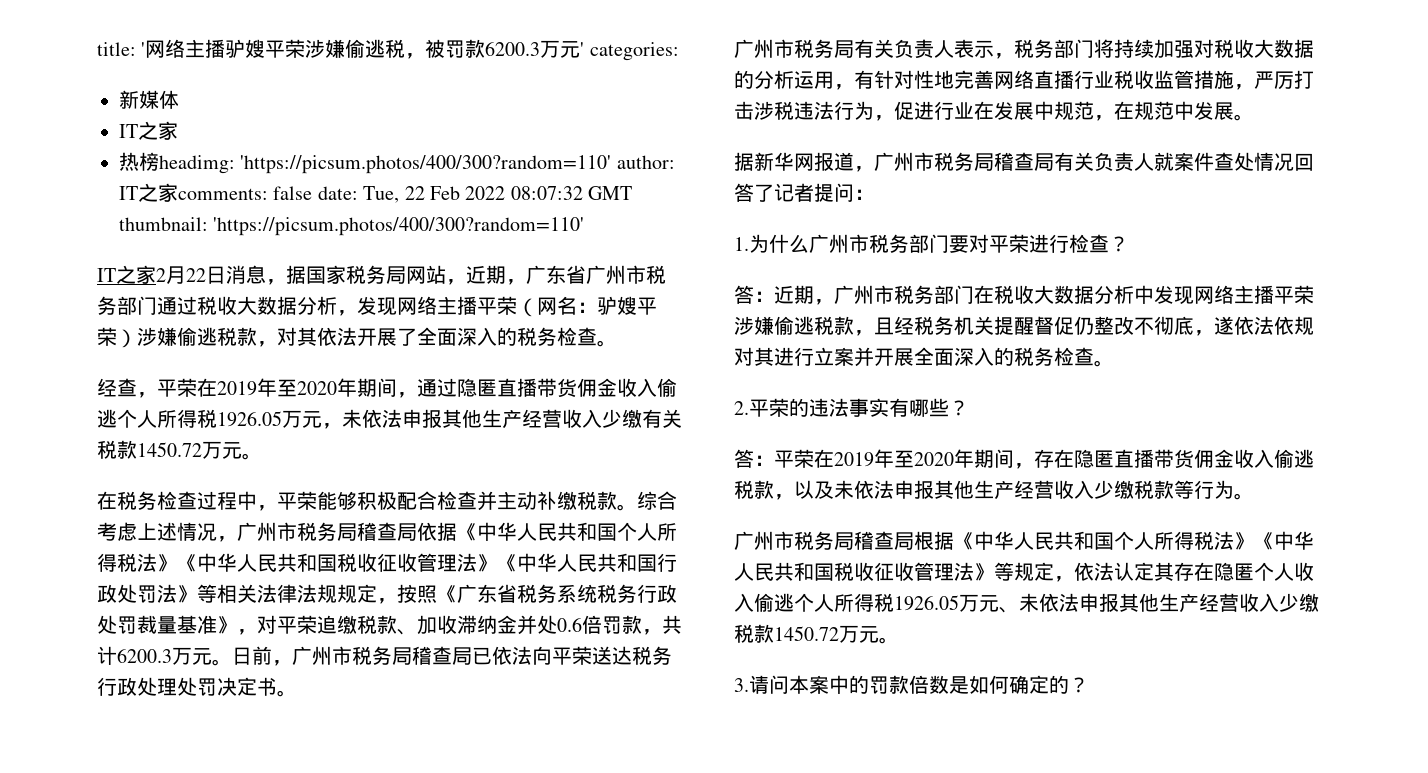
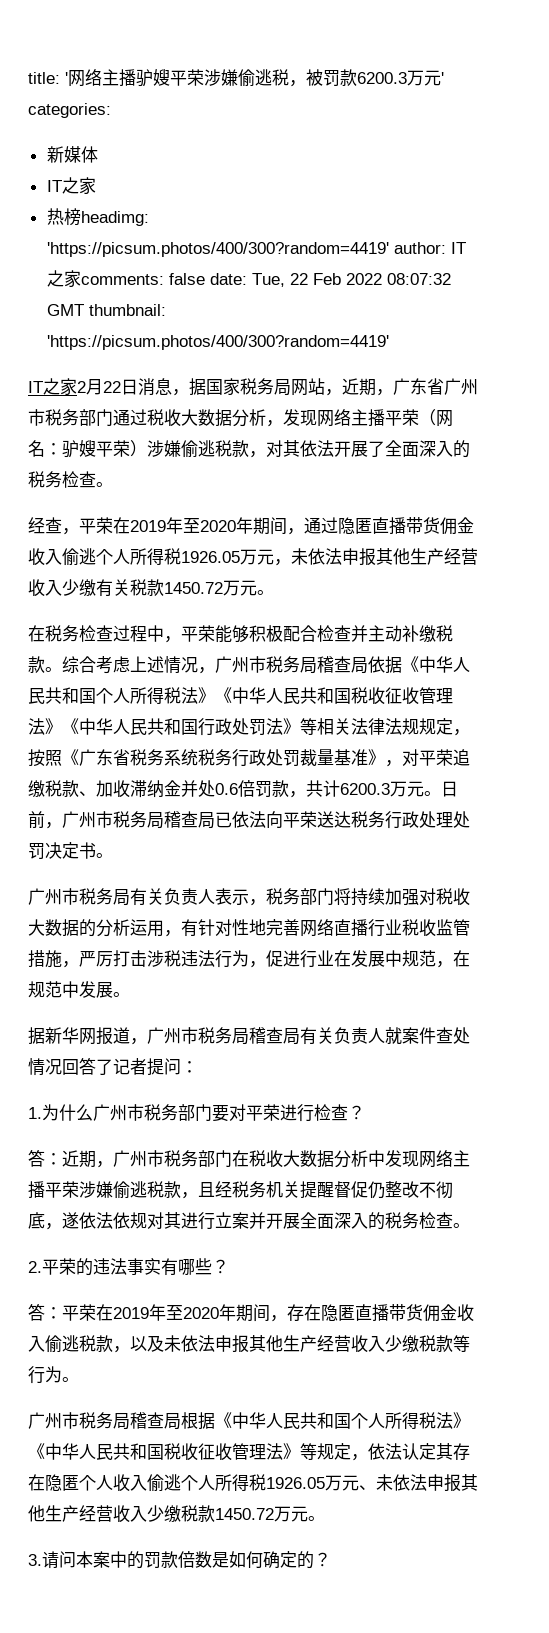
- 热榜headimg: 'https://picsum.photos/400/300?random=110' author: IT之家comments: false date: Tue, 22 Feb 2022 08:07:32 GMT thumbnail: 'https://picsum.photos/400/300?random=110'
+ 热榜headimg: 'https://picsum.photos/400/300?random=4419' author: IT之家comments: false date: Tue, 22 Feb 2022 08:07:32 GMT thumbnail: 'https://picsum.photos/400/300?random=4419'

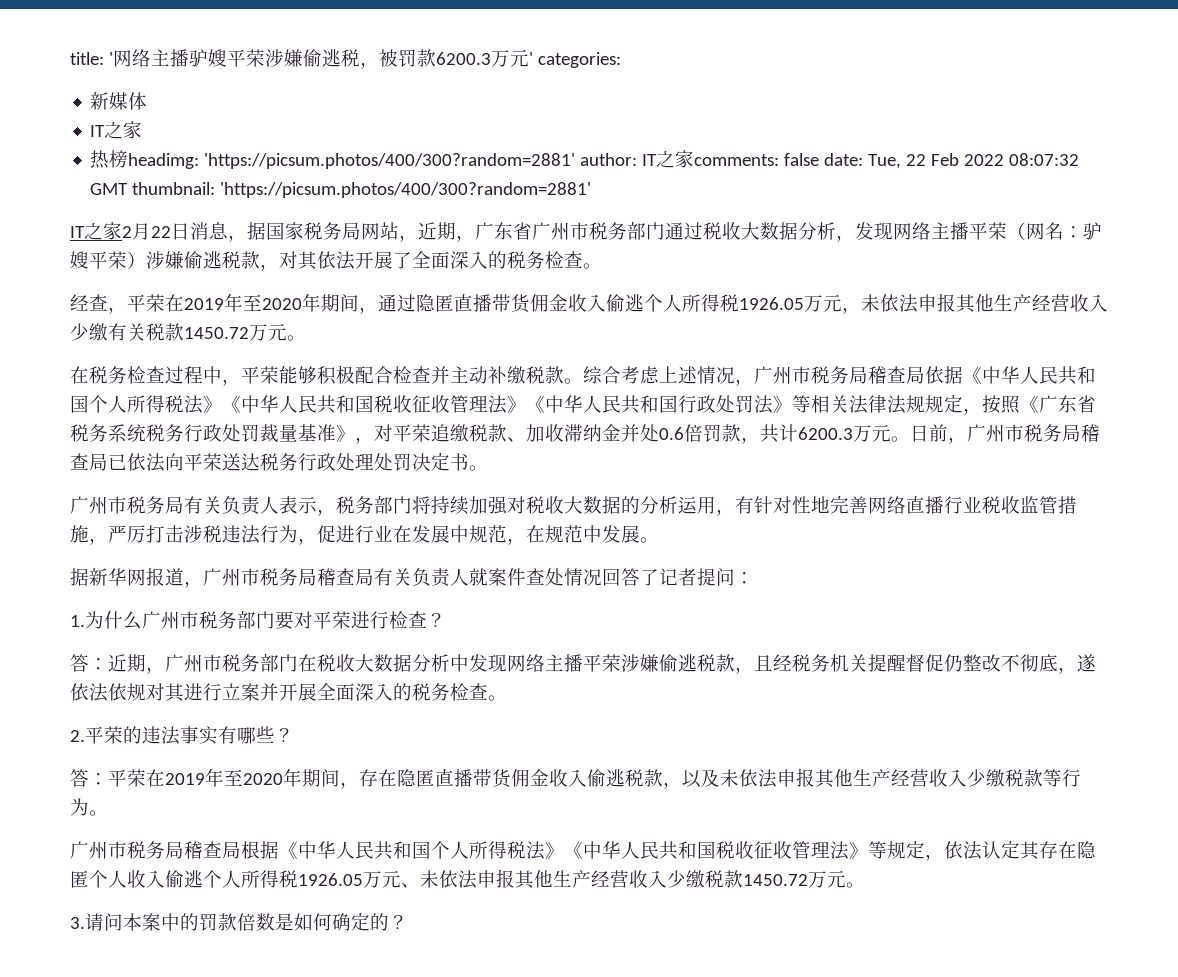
- 热榜headimg: 'https://picsum.photos/400/300?random=4419' author: IT之家comments: false date: Tue, 22 Feb 2022 08:07:32 GMT thumbnail: 'https://picsum.photos/400/300?random=4419'
+ 热榜headimg: 'https://picsum.photos/400/300?random=2881' author: IT之家comments: false date: Tue, 22 Feb 2022 08:07:32 GMT thumbnail: 'https://picsum.photos/400/300?random=2881'

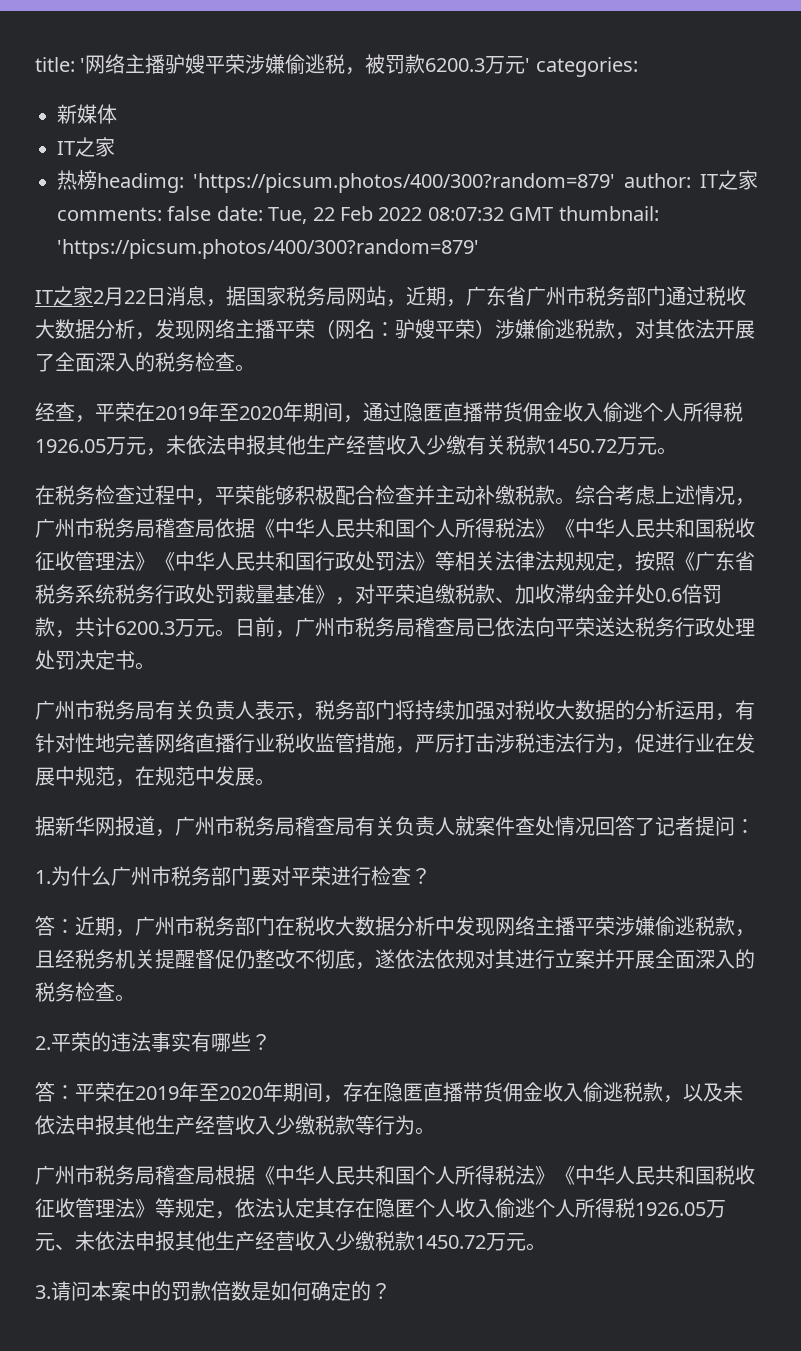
- 热榜headimg: 'https://picsum.photos/400/300?random=2881' author: IT之家comments: false date: Tue, 22 Feb 2022 08:07:32 GMT thumbnail: 'https://picsum.photos/400/300?random=2881'
+ 热榜headimg: 'https://picsum.photos/400/300?random=879' author: IT之家comments: false date: Tue, 22 Feb 2022 08:07:32 GMT thumbnail: 'https://picsum.photos/400/300?random=879'

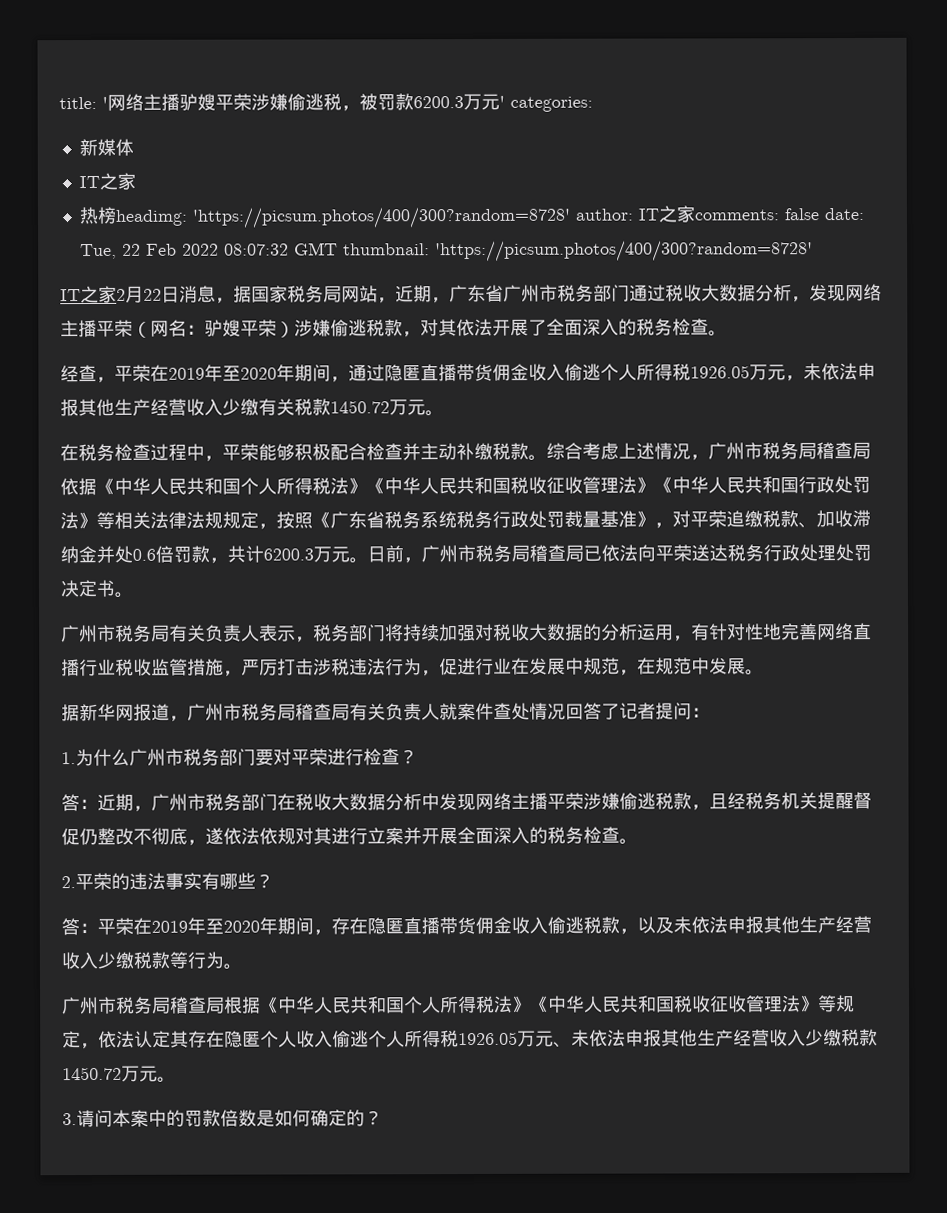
- 热榜headimg: 'https://picsum.photos/400/300?random=879' author: IT之家comments: false date: Tue, 22 Feb 2022 08:07:32 GMT thumbnail: 'https://picsum.photos/400/300?random=879'
+ 热榜headimg: 'https://picsum.photos/400/300?random=8728' author: IT之家comments: false date: Tue, 22 Feb 2022 08:07:32 GMT thumbnail: 'https://picsum.photos/400/300?random=8728'

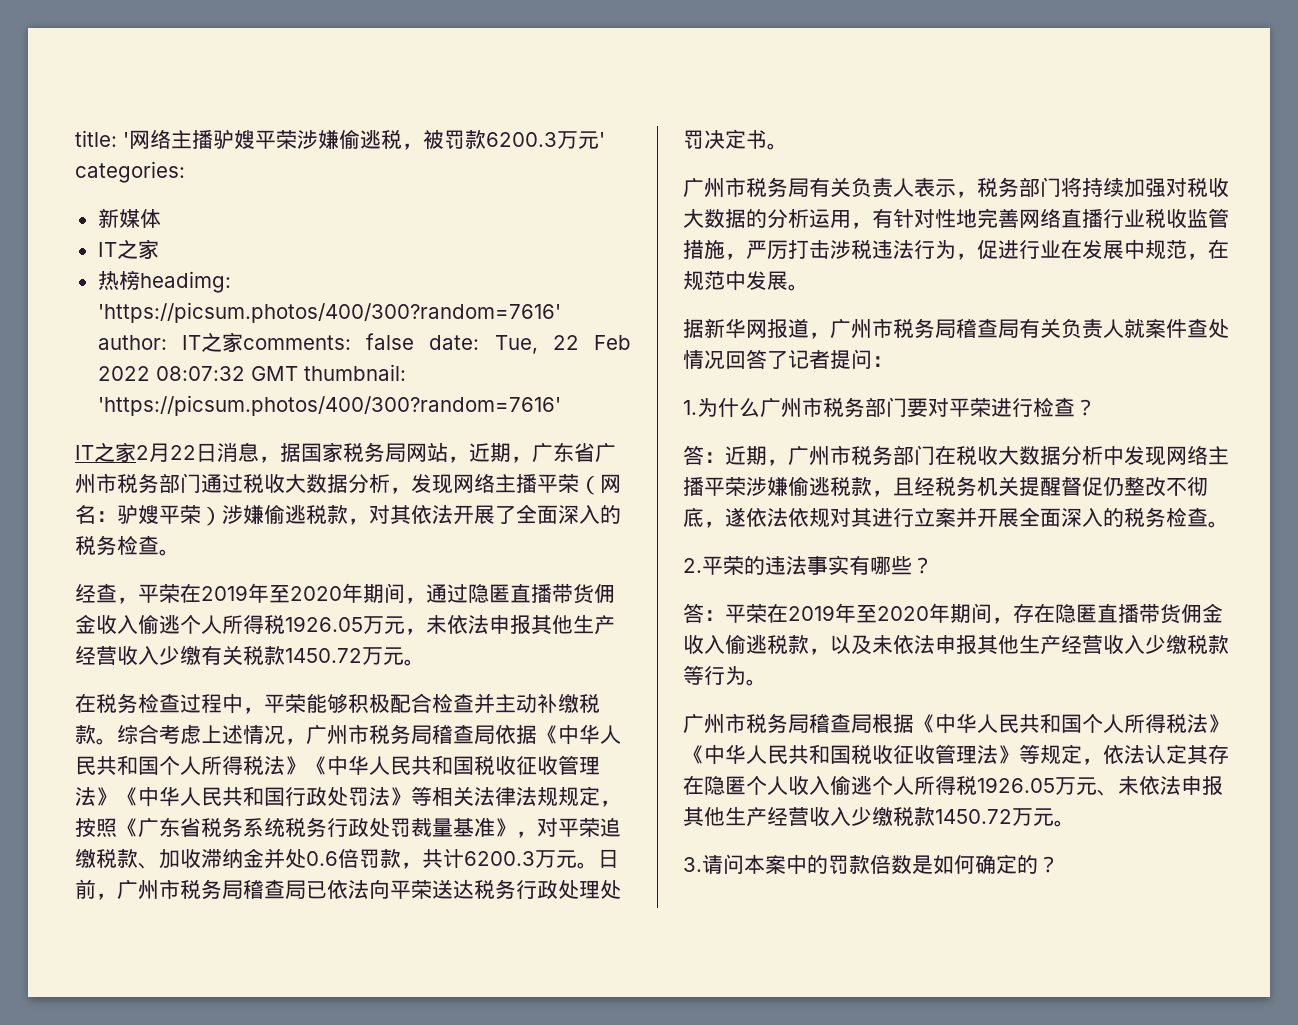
- 热榜headimg: 'https://picsum.photos/400/300?random=8728' author: IT之家comments: false date: Tue, 22 Feb 2022 08:07:32 GMT thumbnail: 'https://picsum.photos/400/300?random=8728'
+ 热榜headimg: 'https://picsum.photos/400/300?random=7616' author: IT之家comments: false date: Tue, 22 Feb 2022 08:07:32 GMT thumbnail: 'https://picsum.photos/400/300?random=7616'

